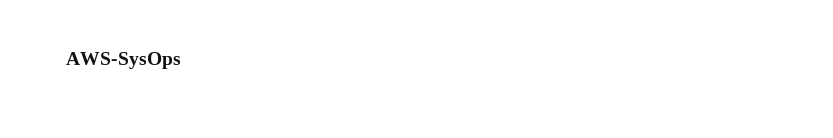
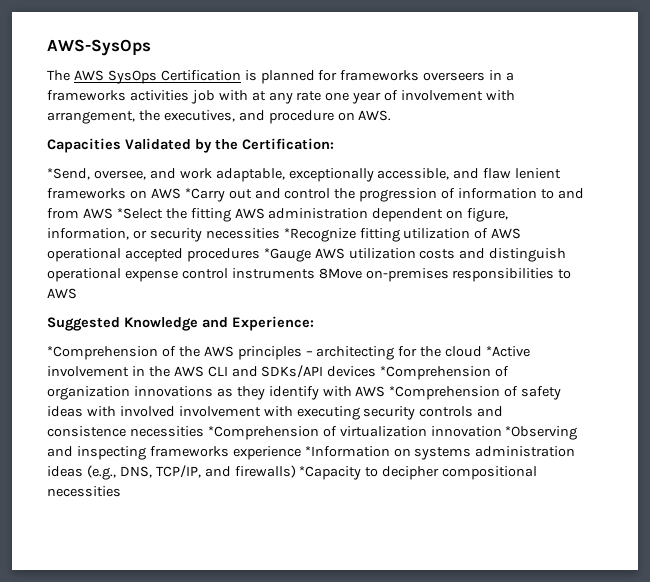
+ The AWS SysOps Certification is planned for frameworks overseers in a frameworks activities job with at any rate one year of involvement with arrangement, the executives, and procedure on AWS.
+ Capacities Validated by the Certification:
+ *Send, oversee, and work adaptable, exceptionally accessible, and flaw lenient frameworks on AWS *Carry out and control the progression of information to and from AWS *Select the fitting AWS administration dependent on figure, information, or security necessities *Recognize fitting utilization of AWS operational accepted procedures *Gauge AWS utilization costs and distinguish operational expense control instruments 8Move on-premises responsibilities to AWS
+ Suggested Knowledge and Experience:
+ *Comprehension of the AWS principles – architecting for the cloud *Active involvement in the AWS CLI and SDKs/API devices *Comprehension of organization innovations as they identify with AWS *Comprehension of safety ideas with involved involvement with executing security controls and consistence necessities *Comprehension of virtualization innovation *Observing and inspecting frameworks experience *Information on systems administration ideas (e.g., DNS, TCP/IP, and firewalls) *Capacity to decipher compositional necessities

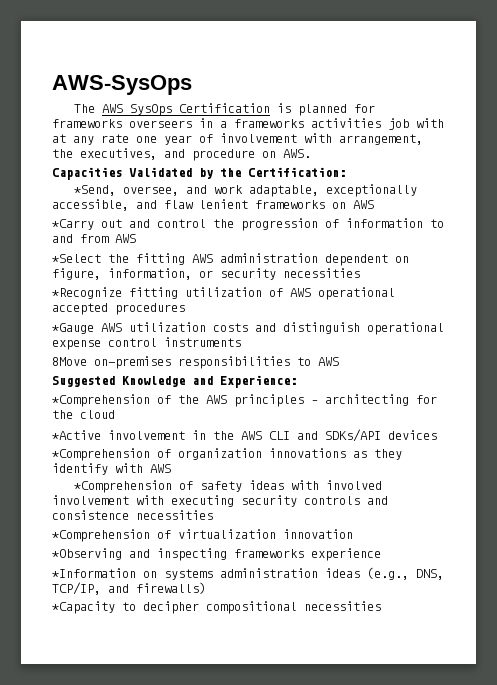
- *Send, oversee, and work adaptable, exceptionally accessible, and flaw lenient frameworks on AWS *Carry out and control the progression of information to and from AWS *Select the fitting AWS administration dependent on figure, information, or security necessities *Recognize fitting utilization of AWS operational accepted procedures *Gauge AWS utilization costs and distinguish operational expense control instruments 8Move on-premises responsibilities to AWS
+ *Send, oversee, and work adaptable, exceptionally accessible, and flaw lenient frameworks on AWS
+ *Carry out and control the progression of information to and from AWS
+ *Select the fitting AWS administration dependent on figure, information, or security necessities
+ *Recognize fitting utilization of AWS operational accepted procedures
+ *Gauge AWS utilization costs and distinguish operational expense control instruments
+ 8Move on-premises responsibilities to AWS
- *Comprehension of the AWS principles – architecting for the cloud *Active involvement in the AWS CLI and SDKs/API devices *Comprehension of organization innovations as they identify with AWS *Comprehension of safety ideas with involved involvement with executing security controls and consistence necessities *Comprehension of virtualization innovation *Observing and inspecting frameworks experience *Information on systems administration ideas (e.g., DNS, TCP/IP, and firewalls) *Capacity to decipher compositional necessities
+ *Comprehension of the AWS principles – architecting for the cloud
+ *Active involvement in the AWS CLI and SDKs/API devices
+ *Comprehension of organization innovations as they identify with AWS
+ *Comprehension of safety ideas with involved involvement with executing security controls and consistence necessities
+ *Comprehension of virtualization innovation
+ *Observing and inspecting frameworks experience
+ *Information on systems administration ideas (e.g., DNS, TCP/IP, and firewalls)
+ *Capacity to decipher compositional necessities

